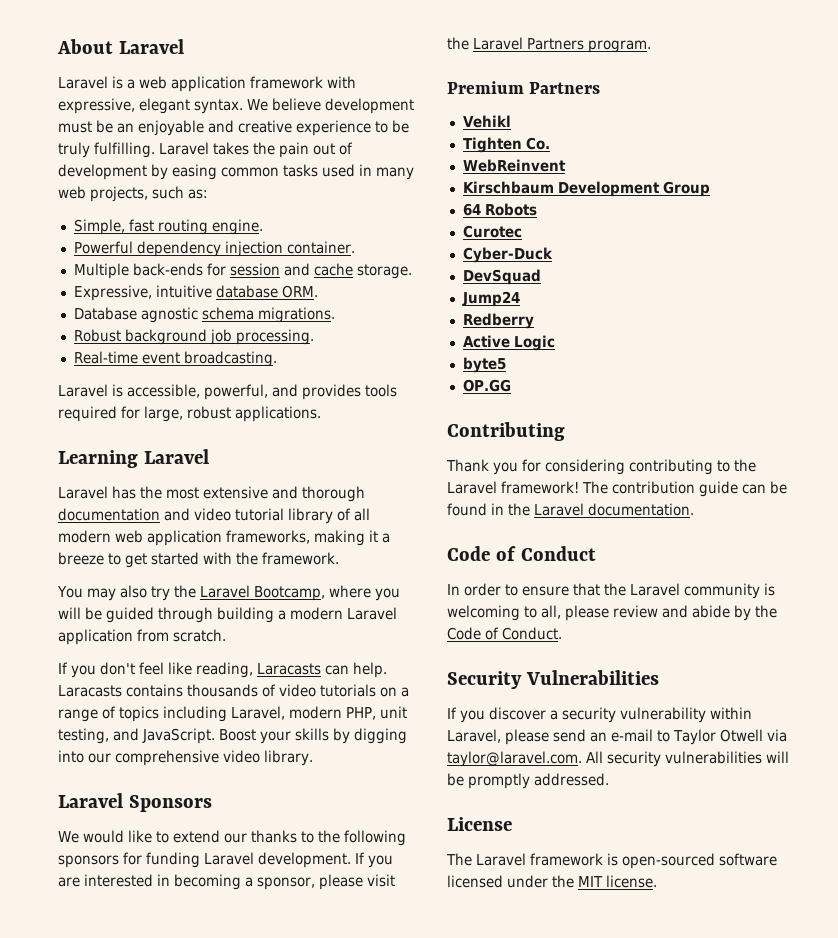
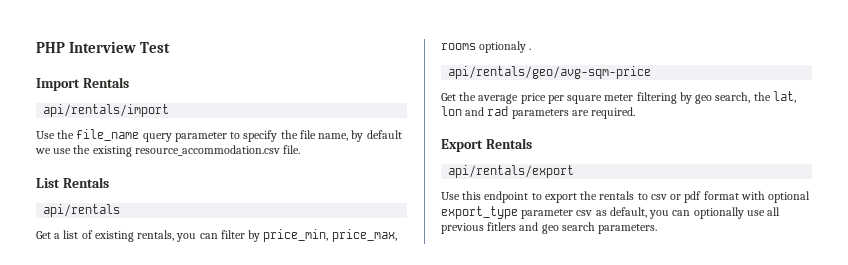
- About Laravel
- Laravel is a web application framework with expressive, elegant syntax. We believe development must be an enjoyable and creative experience to be truly fulfilling. Laravel takes the pain out of development by easing common tasks used in many web projects, such as:
- Simple, fast routing engine.
- Powerful dependency injection container.
- Multiple back-ends for session and cache storage.
- Expressive, intuitive database ORM.
- Database agnostic schema migrations.
- Robust background job processing.
- Real-time event broadcasting.
- Laravel is accessible, powerful, and provides tools required for large, robust applications.
- Learning Laravel
- Laravel has the most extensive and thorough documentation and video tutorial library of all modern web application frameworks, making it a breeze to get started with the framework.
- You may also try the Laravel Bootcamp, where you will be guided through building a modern Laravel application from scratch.
- If you don't feel like reading, Laracasts can help. Laracasts contains thousands of video tutorials on a range of topics including Laravel, modern PHP, unit testing, and JavaScript. Boost your skills by digging into our comprehensive video library.
- Laravel Sponsors
- We would like to extend our thanks to the following sponsors for funding Laravel development. If you are interested in becoming a sponsor, please visit the Laravel Partners program.
- Premium Partners
- Vehikl
- Tighten Co.
- WebReinvent
- Kirschbaum Development Group
- 64 Robots
- Curotec
- Cyber-Duck
- DevSquad
- Jump24
- Redberry
- Active Logic
- byte5
- OP.GG
- Contributing
- Thank you for considering contributing to the Laravel framework! The contribution guide can be found in the Laravel documentation.
- Code of Conduct
- In order to ensure that the Laravel community is welcoming to all, please review and abide by the Code of Conduct.
- Security Vulnerabilities
- If you discover a security vulnerability within Laravel, please send an e-mail to Taylor Otwell via taylor@laravel.com. All security vulnerabilities will be promptly addressed.
- License
- The Laravel framework is open-sourced software licensed under the MIT license.
+ PHP Interview Test
+ Import Rentals
+ api/rentals/import
+ Use the file_name query parameter to specify the file name, by default we use the existing resource_accommodation.csv file.
+ List Rentals
+ api/rentals
+ Get a list of existing rentals, you can filter by price_min, price_max, rooms optionaly .
+ api/rentals/geo/avg-sqm-price
+ Get the average price per square meter filtering by geo search, the lat, lon and rad parameters are required.
+ Export Rentals
+ api/rentals/export
+ Use this endpoint to export the rentals to csv or pdf format with optional export_type parameter csv as default, you can optionally use all previous fitlers and geo search parameters.

